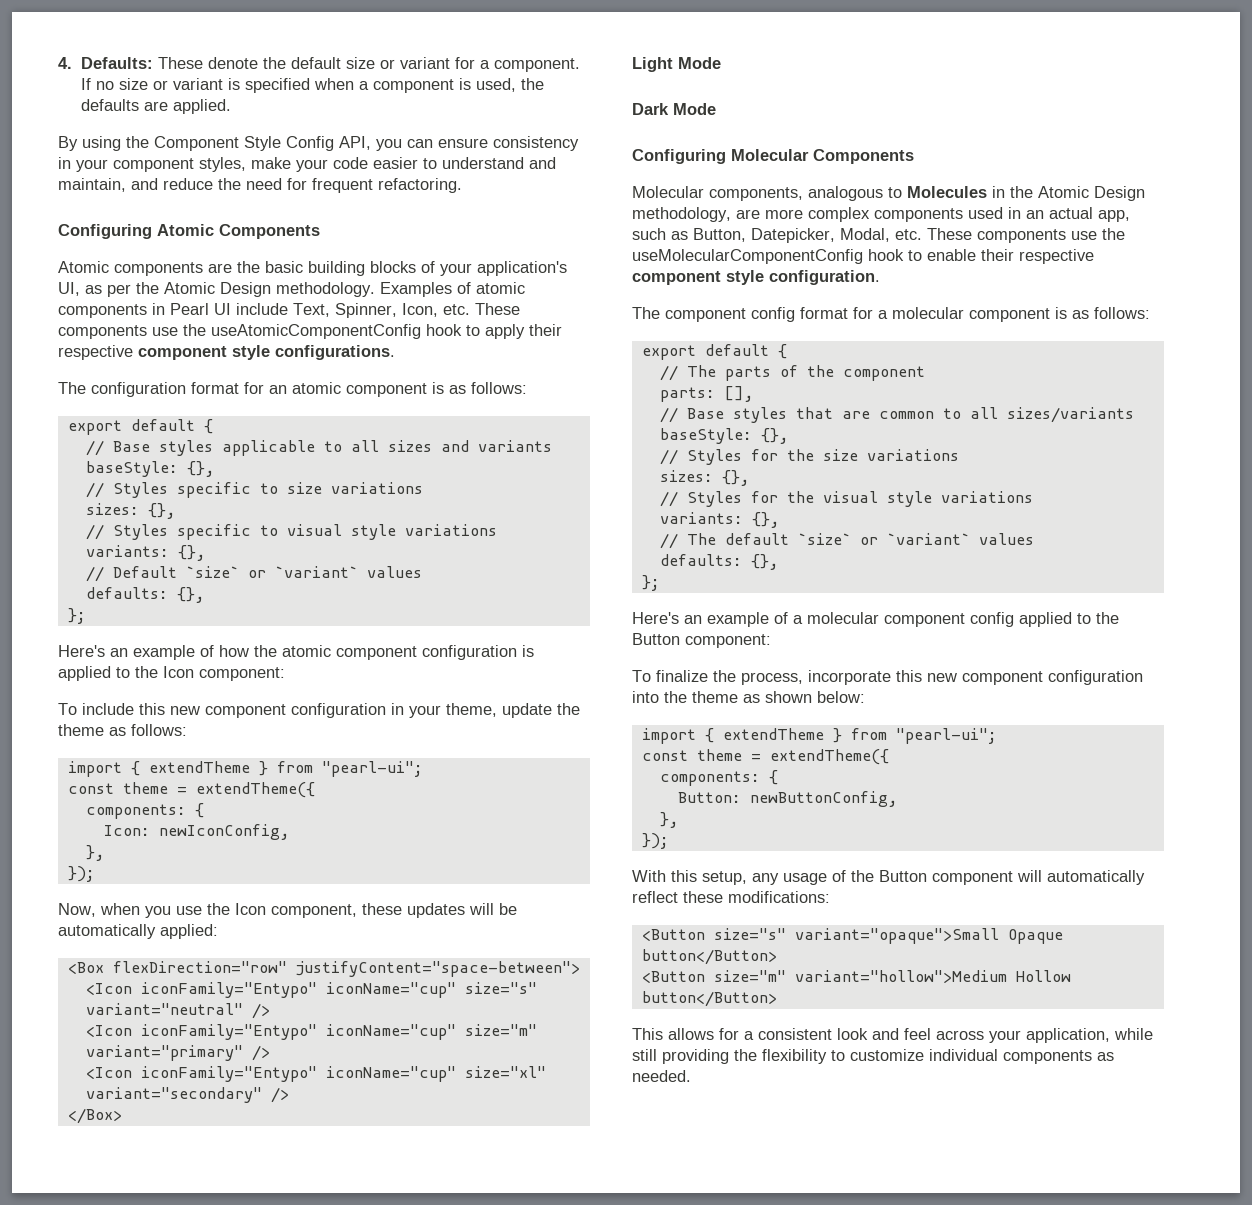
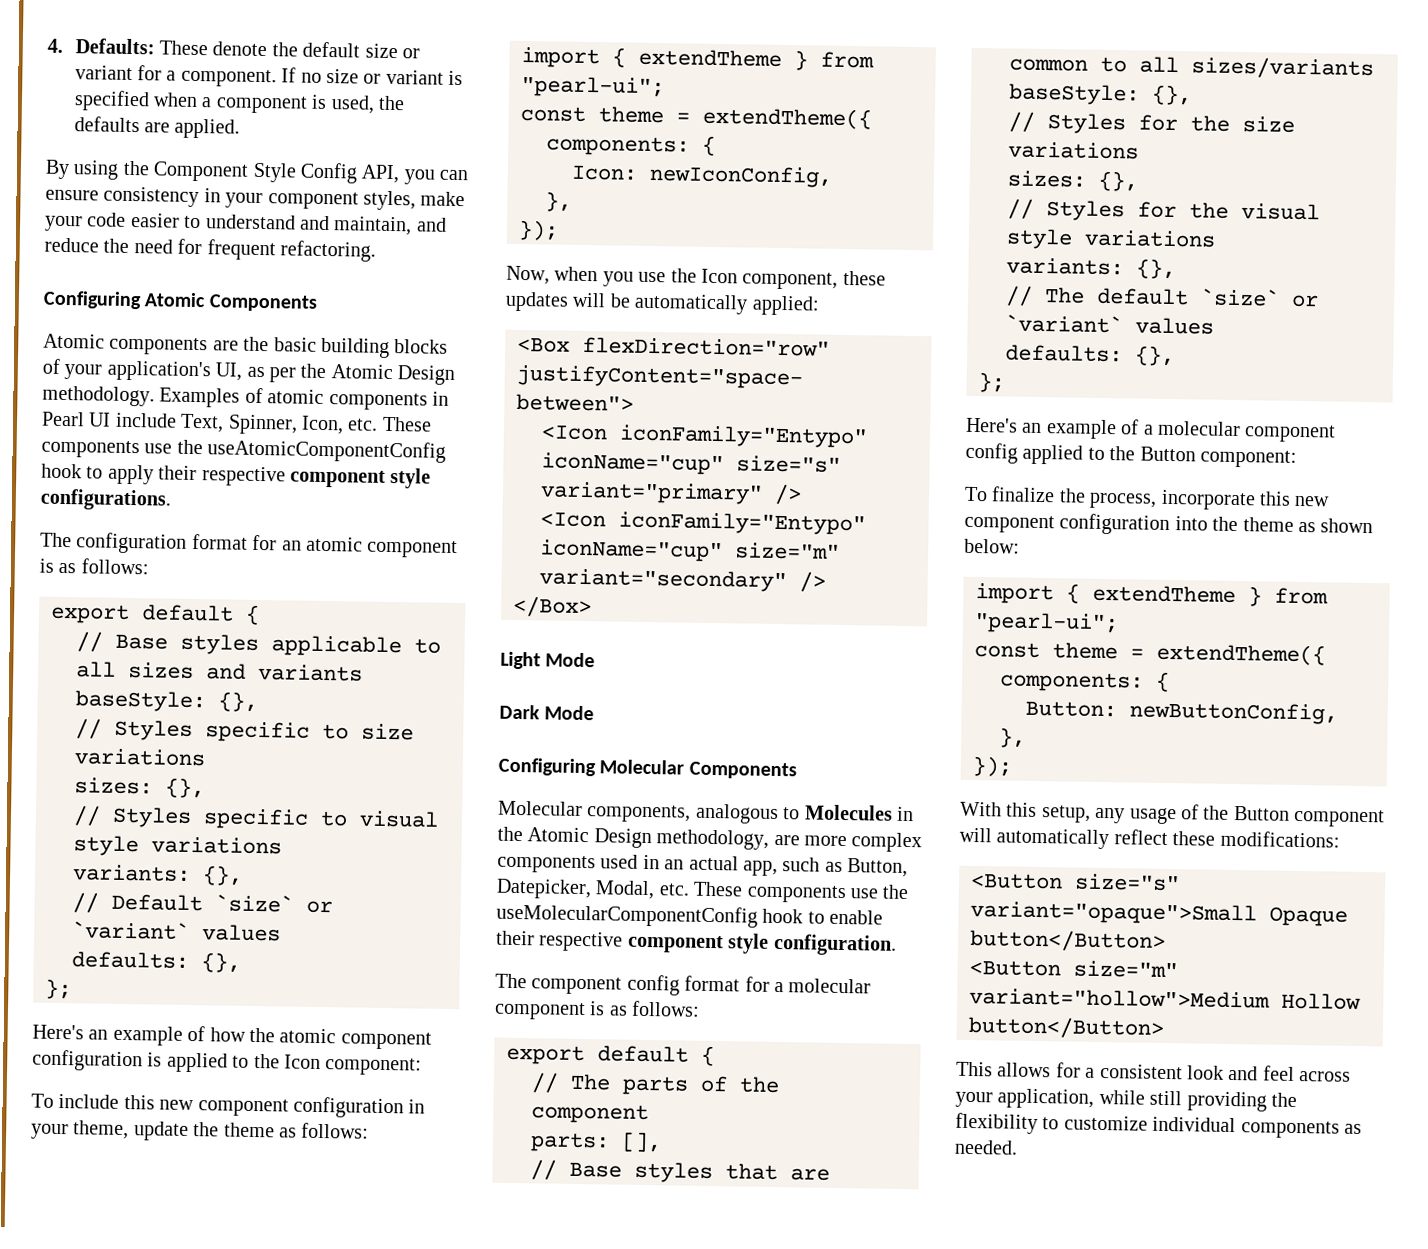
- <Icon iconFamily="Entypo" iconName="cup" size="s" variant="neutral" />
+ <Icon iconFamily="Entypo" iconName="cup" size="s" variant="primary" />
- <Icon iconFamily="Entypo" iconName="cup" size="m" variant="primary" />
- <Icon iconFamily="Entypo" iconName="cup" size="xl" variant="secondary" />
+ <Icon iconFamily="Entypo" iconName="cup" size="m" variant="secondary" />

